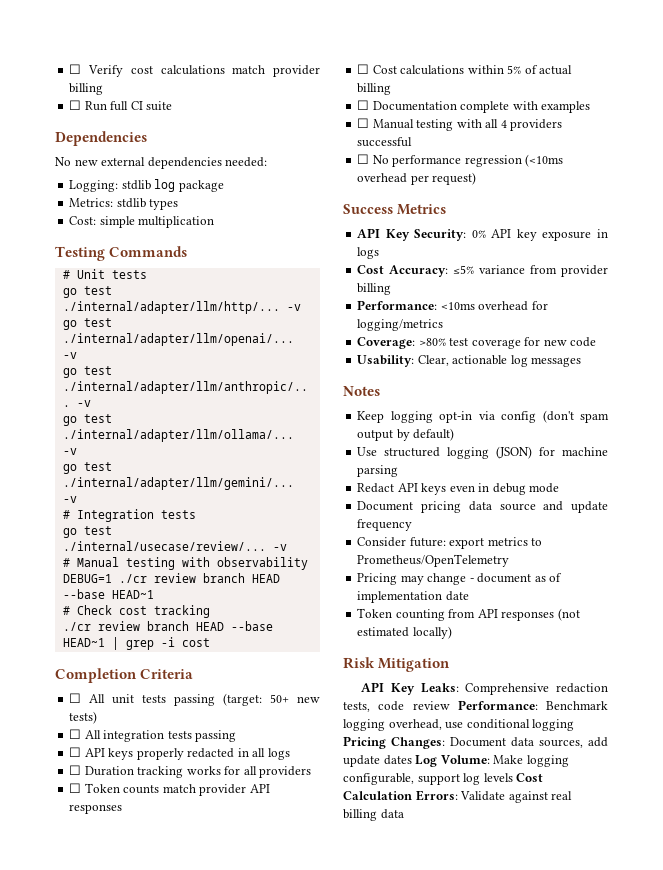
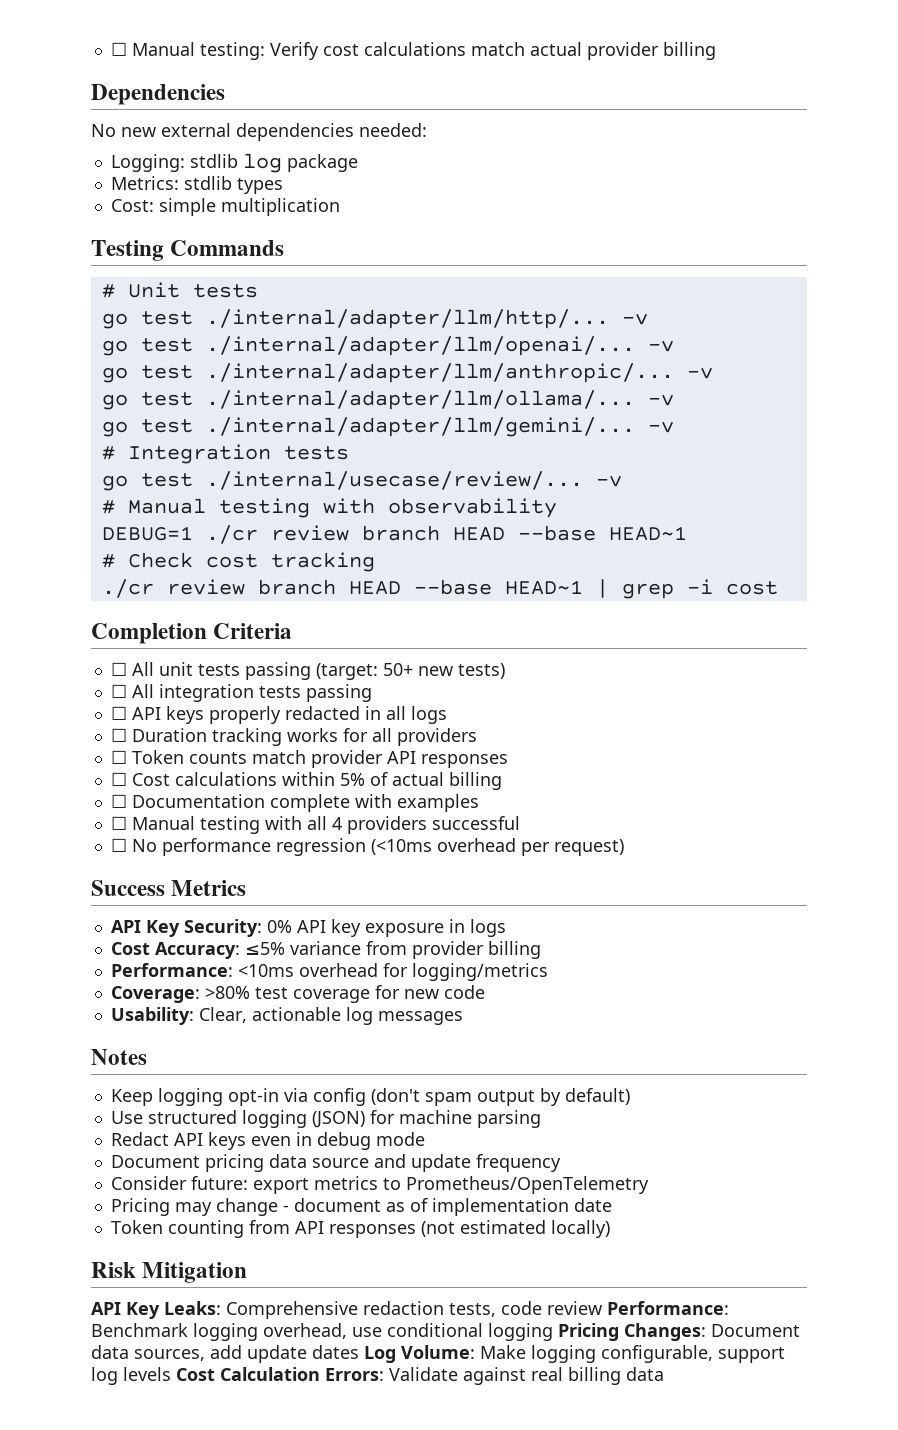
- ☐ Verify cost calculations match provider billing
- ☐ Run full CI suite
+ ☐ Manual testing: Verify cost calculations match actual provider billing

